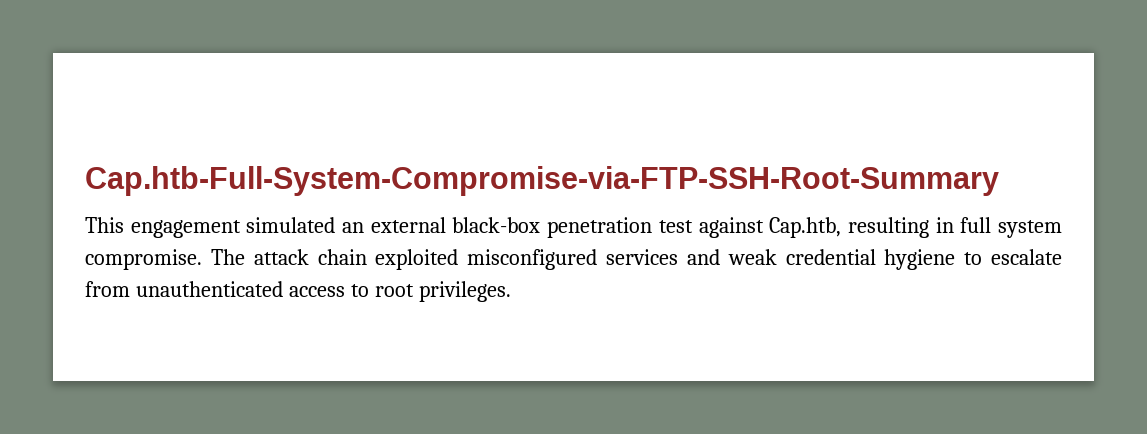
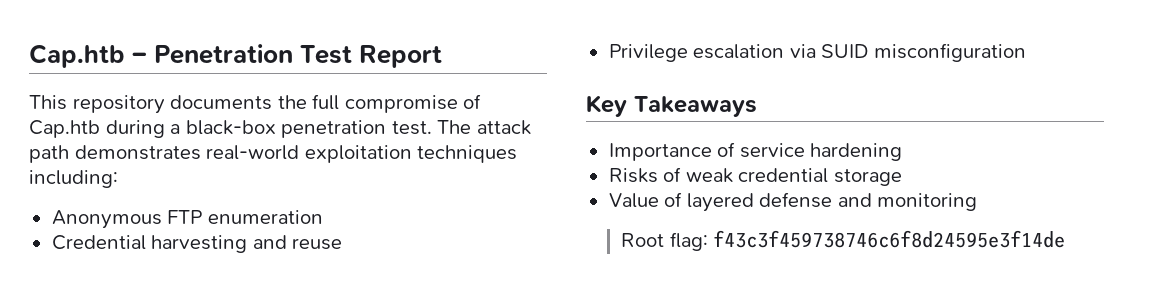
- Cap.htb-Full-System-Compromise-via-FTP-SSH-Root-Summary
- This engagement simulated an external black-box penetration test against Cap.htb, resulting in full system compromise. The attack chain exploited misconfigured services and weak credential hygiene to escalate from unauthenticated access to root privileges.
+ Cap.htb – Penetration Test Report
+ This repository documents the full compromise of Cap.htb during a black-box penetration test. The attack path demonstrates real-world exploitation techniques including:
+ Anonymous FTP enumeration
+ Credential harvesting and reuse
+ Privilege escalation via SUID misconfiguration
+ Key Takeaways
+ Importance of service hardening
+ Risks of weak credential storage
+ Value of layered defense and monitoring
+ Root flag: f43c3f459738746c6f8d24595e3f14de

